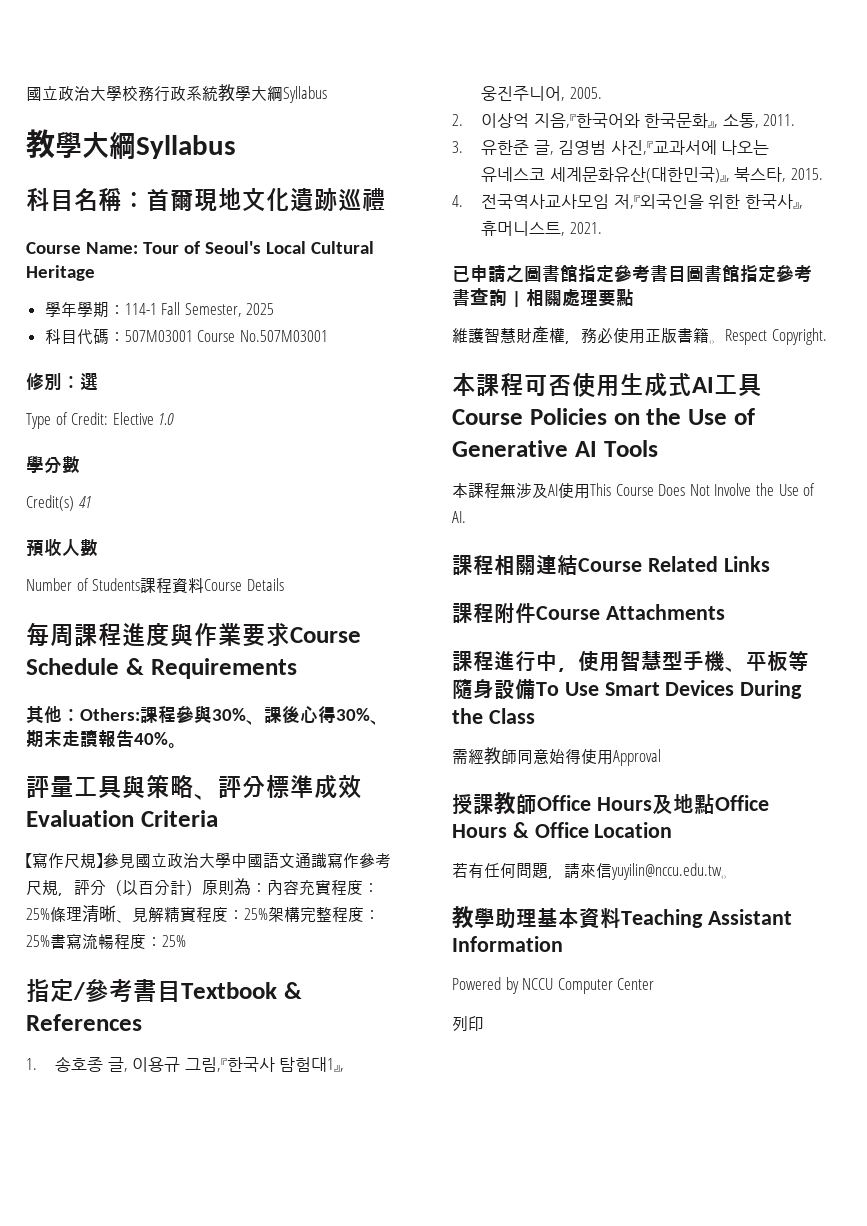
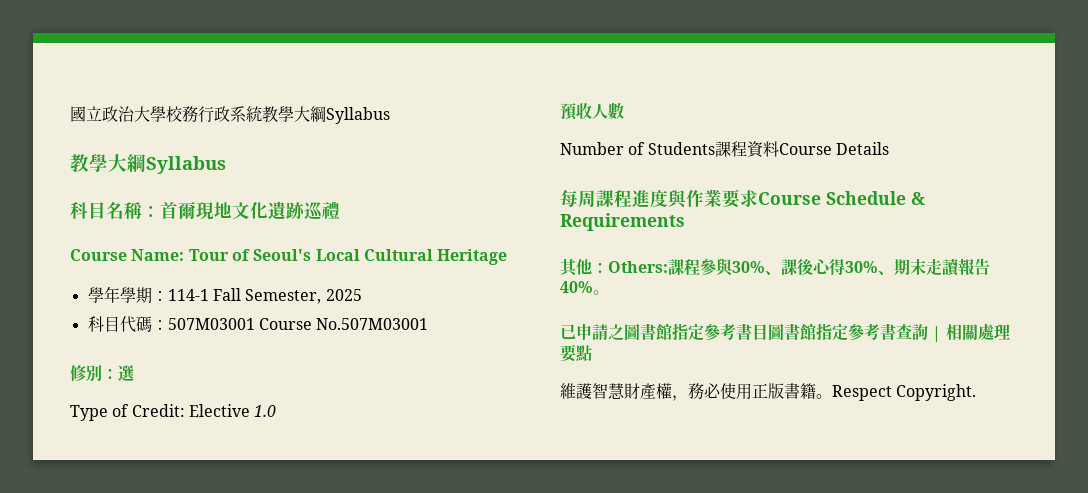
- 學分數
- Credit(s) 41
- 評量工具與策略、評分標準成效Evaluation Criteria
- 【寫作尺規】參見國立政治大學中國語文通識寫作參考尺規，評分（以百分計）原則為：內容充實程度：25%條理清晰、見解精實程度：25%架構完整程度：25%書寫流暢程度：25%
- 指定/參考書目Textbook & References
- 1. 송호종 글, 이용규 그림,『한국사 탐험대1』, 웅진주니어, 2005.
- 2. 이상억 지음,『한국어와 한국문화』, 소통, 2011.
- 3. 유한준 글, 김영범 사진,『교과서에 나오는 유네스코 세계문화유산(대한민국)』, 북스타, 2015.
- 4. 전국역사교사모임 저,『외국인을 위한 한국사』, 휴머니스트, 2021.
- 本課程可否使用生成式AI工具Course Policies on the Use of Generative AI Tools
- 本課程無涉及AI使用This Course Does Not Involve the Use of AI.
- 課程相關連結Course Related Links
- 課程附件Course Attachments
- 課程進行中，使用智慧型手機、平板等隨身設備To Use Smart Devices During the Class
- 需經教師同意始得使用Approval
- 授課教師Office Hours及地點Office Hours & Office Location
- 若有任何問題，請來信yuyilin@nccu.edu.tw。
- 教學助理基本資料Teaching Assistant Information
- Powered by NCCU Computer Center
- 列印

